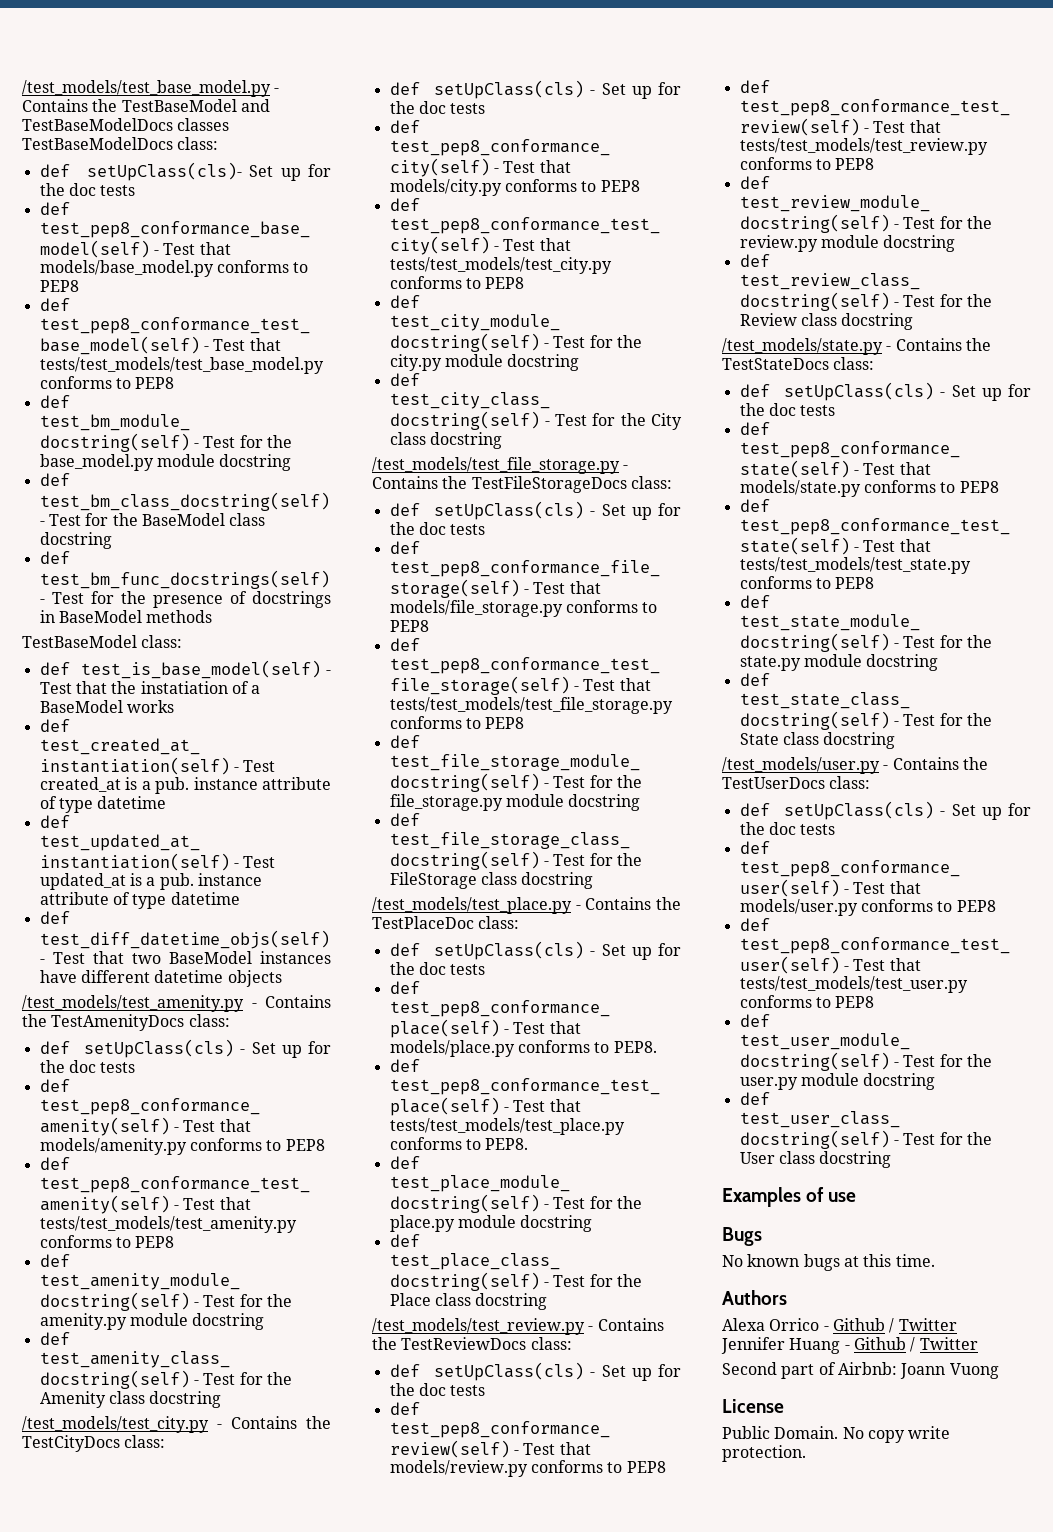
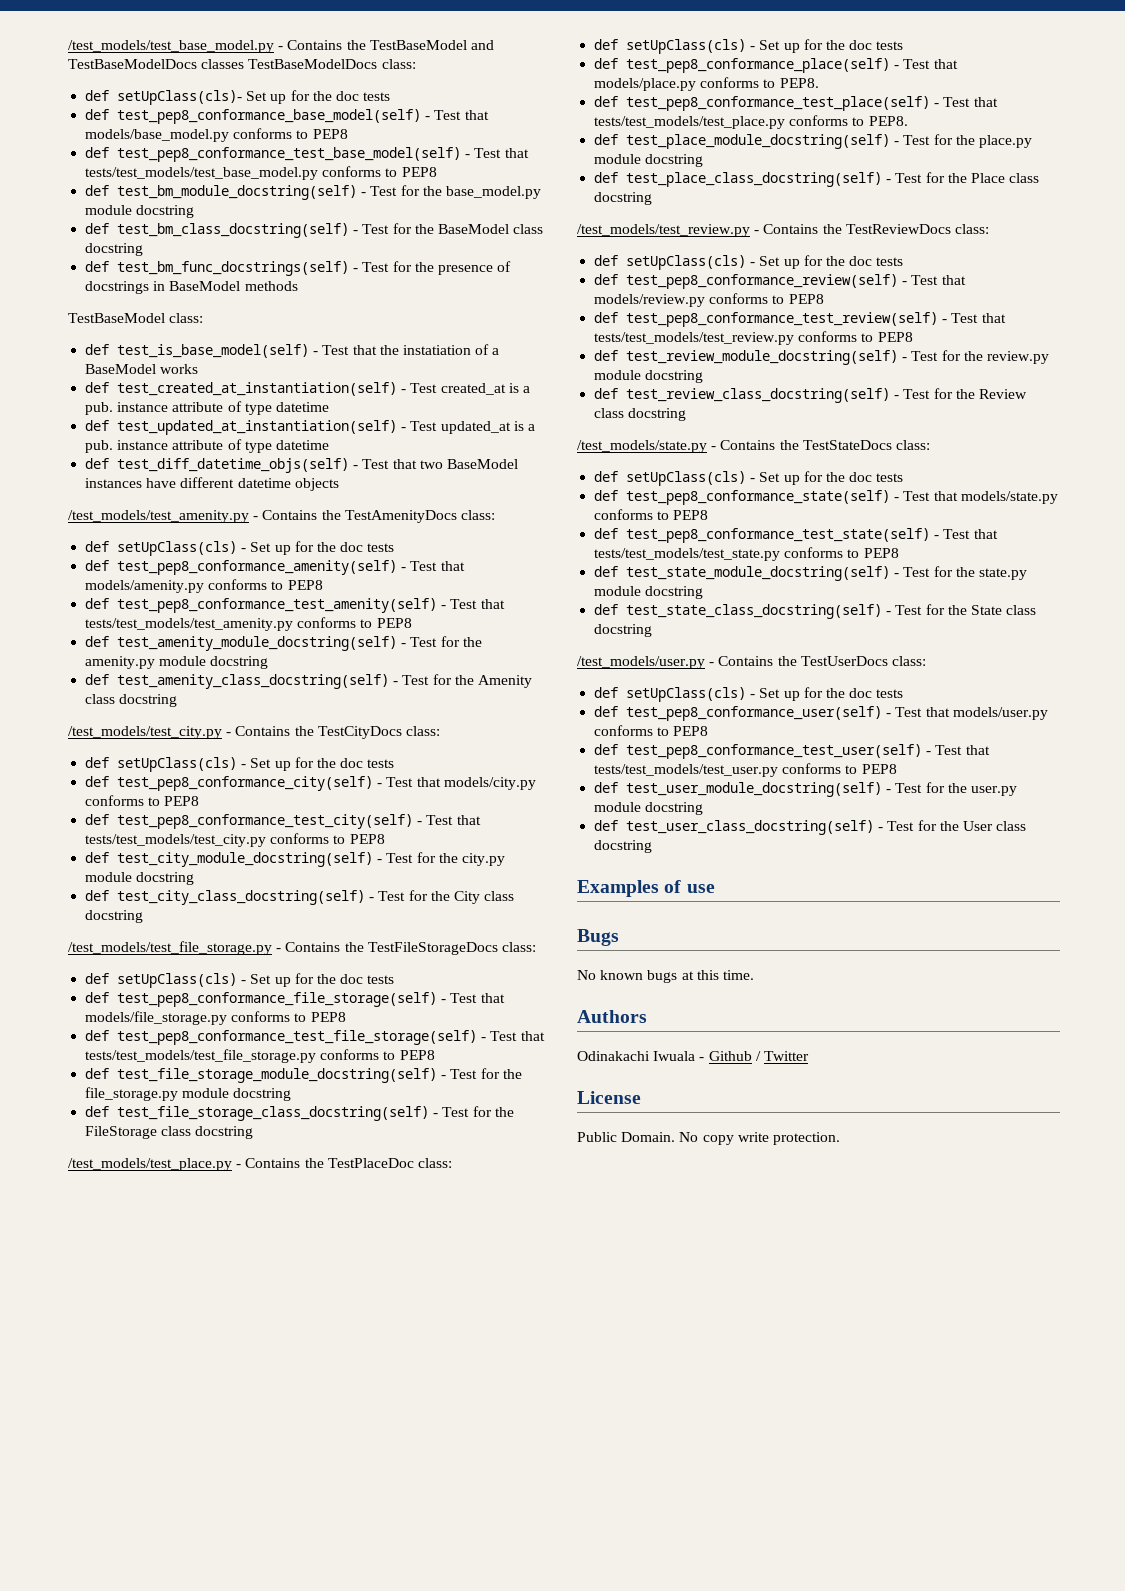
- Alexa Orrico - Github / Twitter
- Jennifer Huang - Github / Twitter
- Second part of Airbnb: Joann Vuong
+ Odinakachi Iwuala - Github / Twitter

